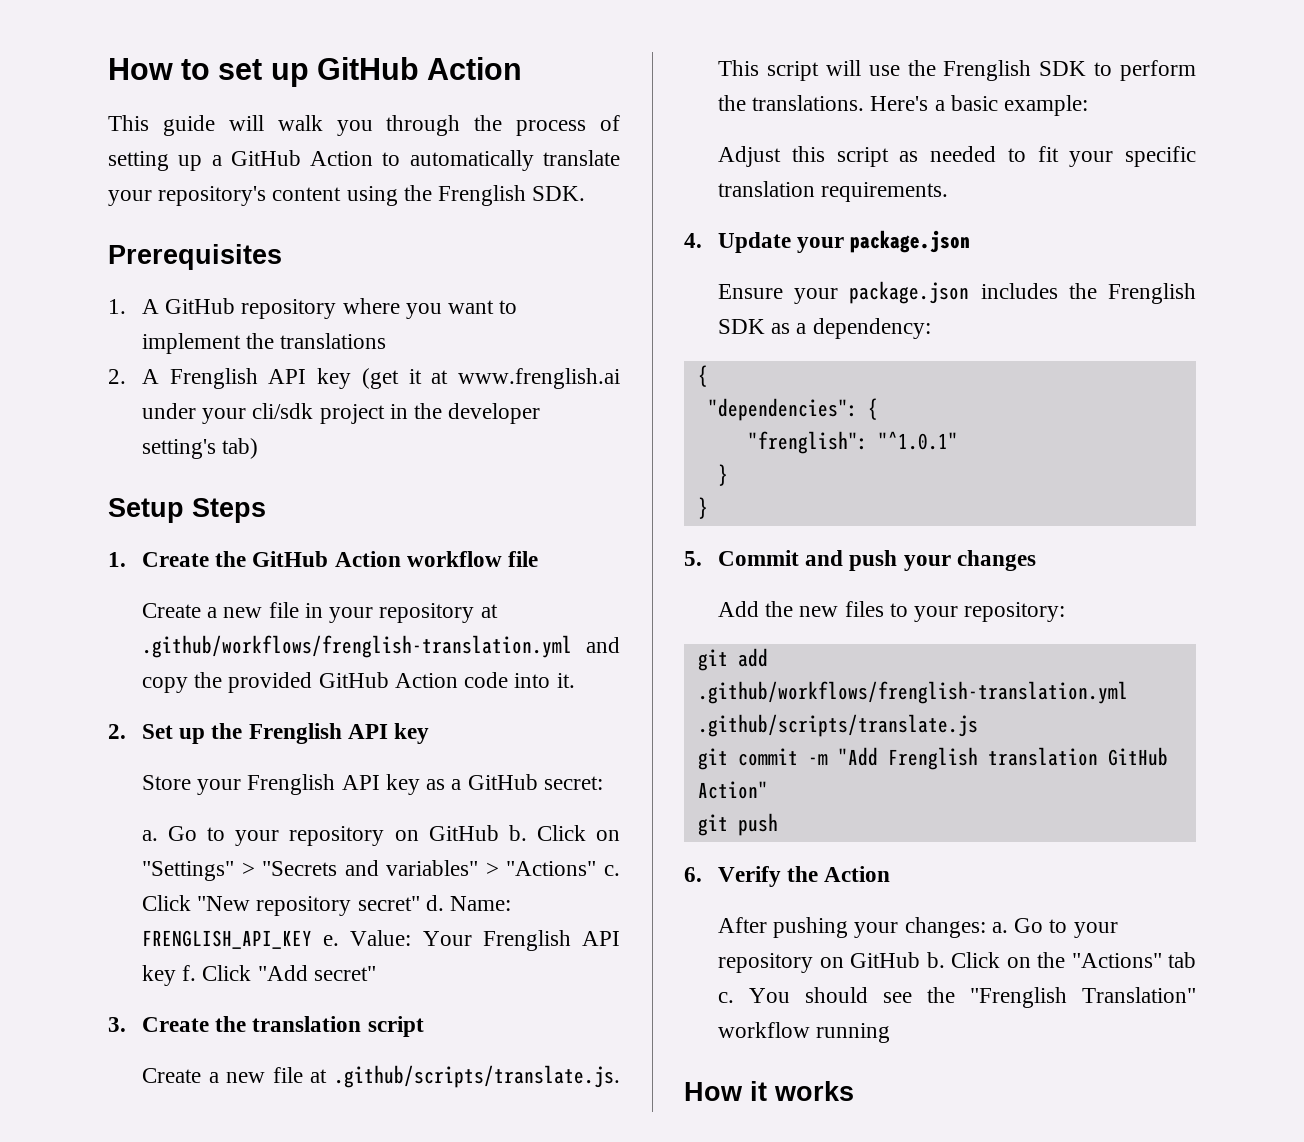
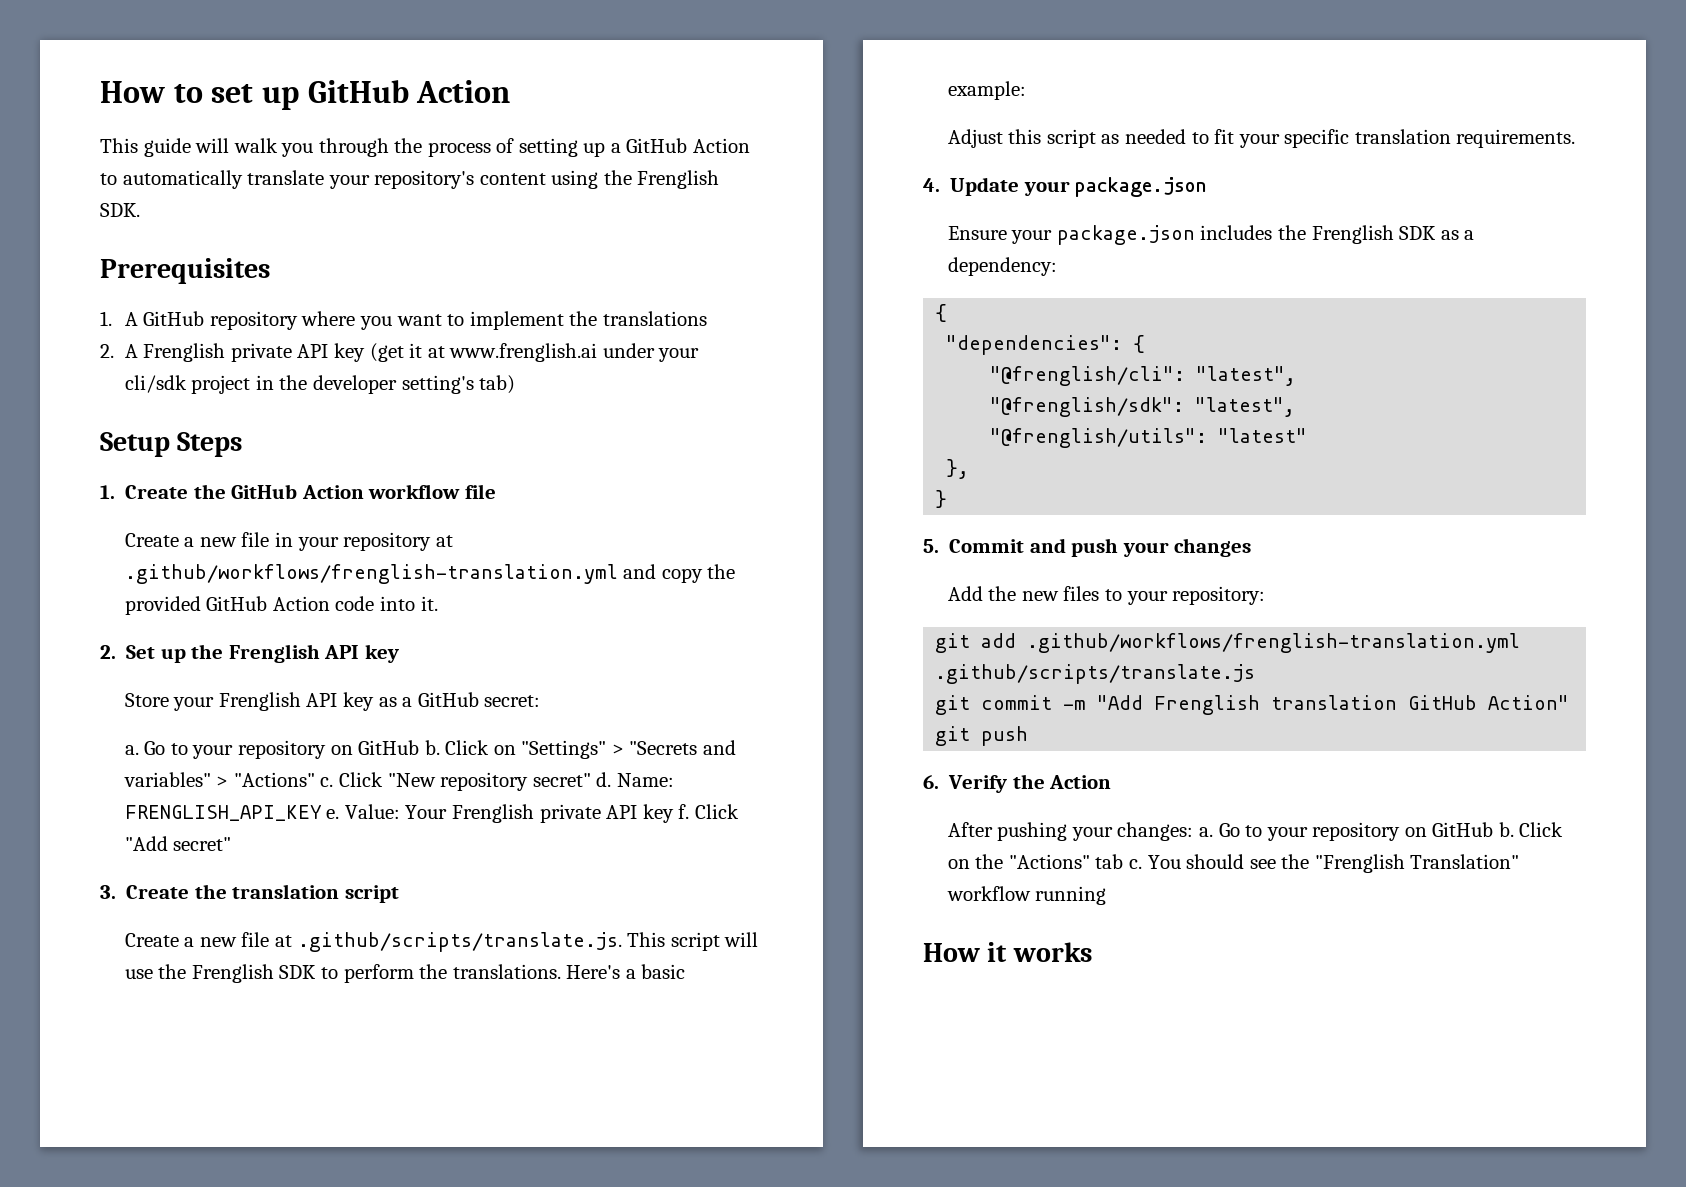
- 2. A Frenglish API key (get it at www.frenglish.ai under your cli/sdk project in the developer setting's tab)
+ 2. A Frenglish private API key (get it at www.frenglish.ai under your cli/sdk project in the developer setting's tab)
- Value: Your Frenglish API key f.
+ Value: Your Frenglish private API key f.
- "frenglish": "^1.0.1"
- }
+ "@frenglish/cli": "latest",
+ "@frenglish/sdk": "latest",
+ "@frenglish/utils": "latest"
+ },

